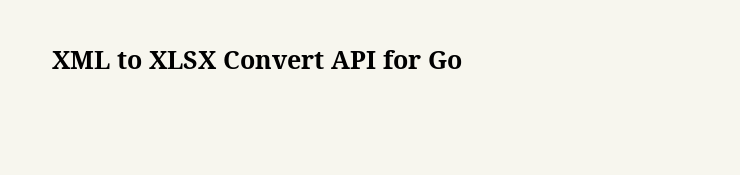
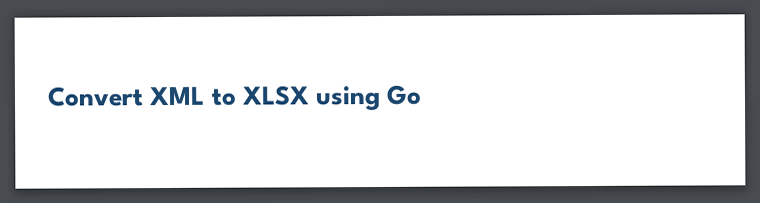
- XML to XLSX Convert API for Go
+ Convert XML to XLSX using Go

